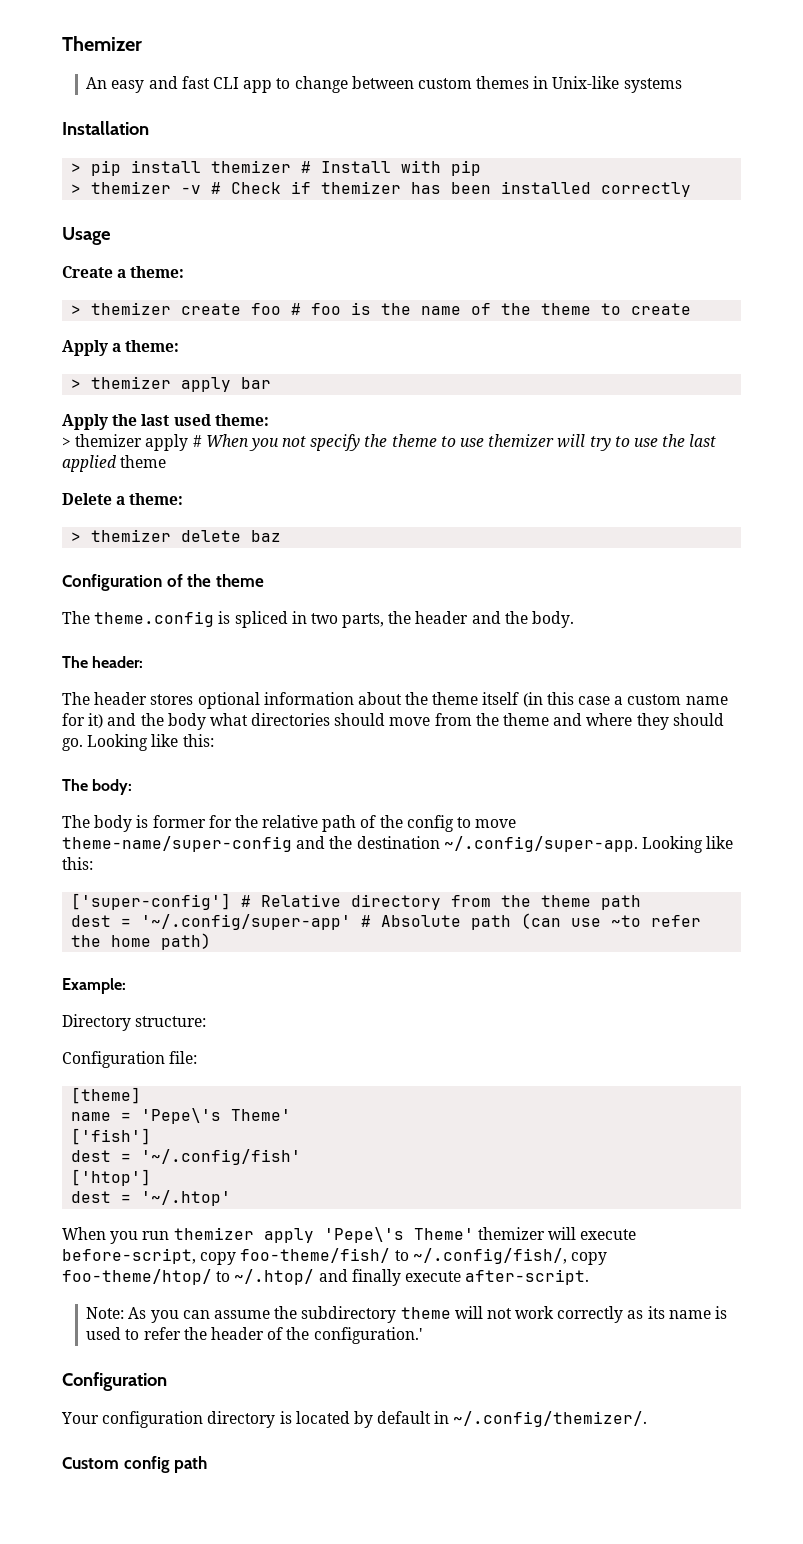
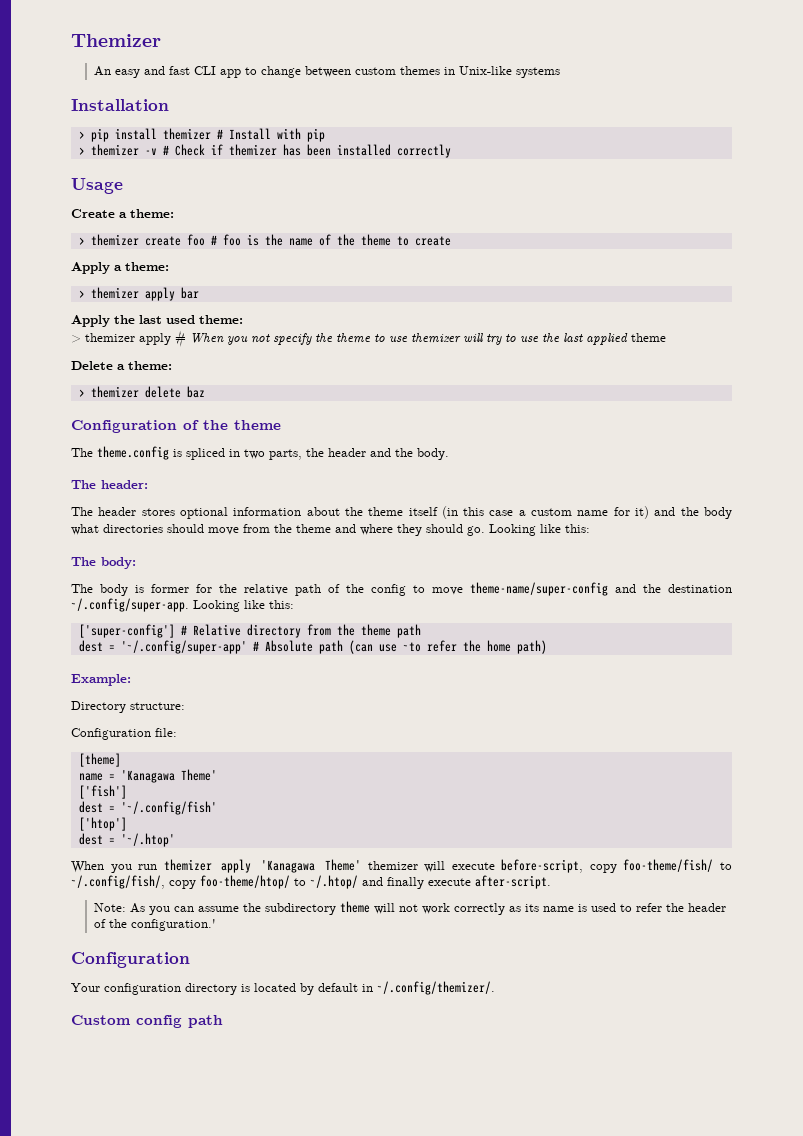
- name = 'Pepe\'s Theme'
+ name = 'Kanagawa Theme'
- When you run themizer apply 'Pepe\'s Theme' themizer will execute before-script, copy foo-theme/fish/ to ~/.config/fish/, copy foo-theme/htop/ to ~/.htop/ and finally execute after-script.
+ When you run themizer apply 'Kanagawa Theme' themizer will execute before-script, copy foo-theme/fish/ to ~/.config/fish/, copy foo-theme/htop/ to ~/.htop/ and finally execute after-script.

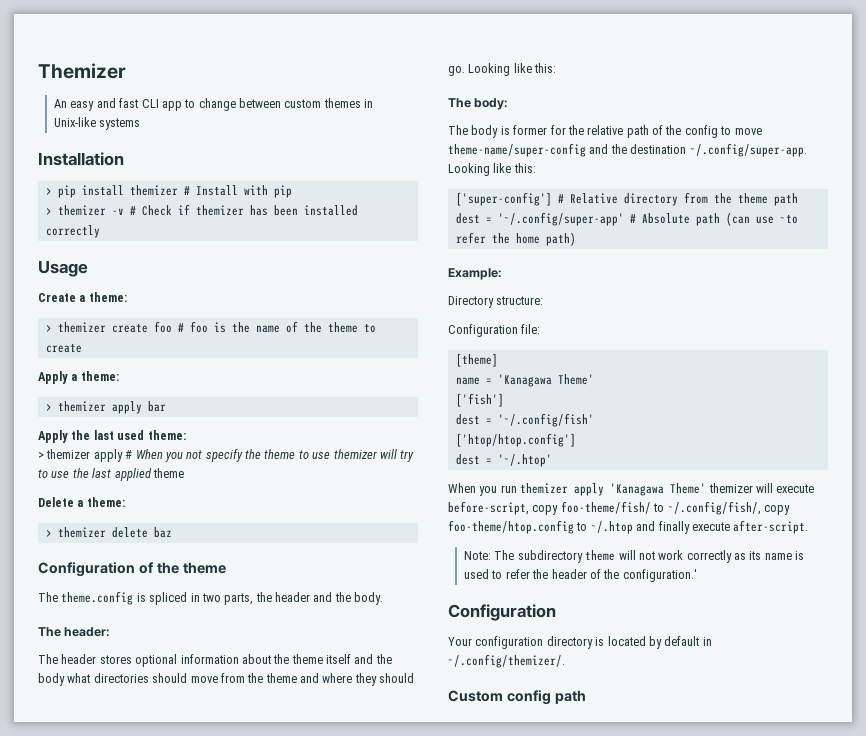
- The header stores optional information about the theme itself (in this case a custom name for it) and the body what directories should move from the theme and where they should go.
+ The header stores optional information about the theme itself and the body what directories should move from the theme and where they should go.
- ['htop']
+ ['htop/htop.config']
- When you run themizer apply 'Kanagawa Theme' themizer will execute before-script, copy foo-theme/fish/ to ~/.config/fish/, copy foo-theme/htop/ to ~/.htop/ and finally execute after-script.
+ When you run themizer apply 'Kanagawa Theme' themizer will execute before-script, copy foo-theme/fish/ to ~/.config/fish/, copy foo-theme/htop.config to ~/.htop and finally execute after-script.
- Note: As you can assume the subdirectory theme will not work correctly as its name is used to refer the header of the configuration.'
+ Note: The subdirectory theme will not work correctly as its name is used to refer the header of the configuration.'

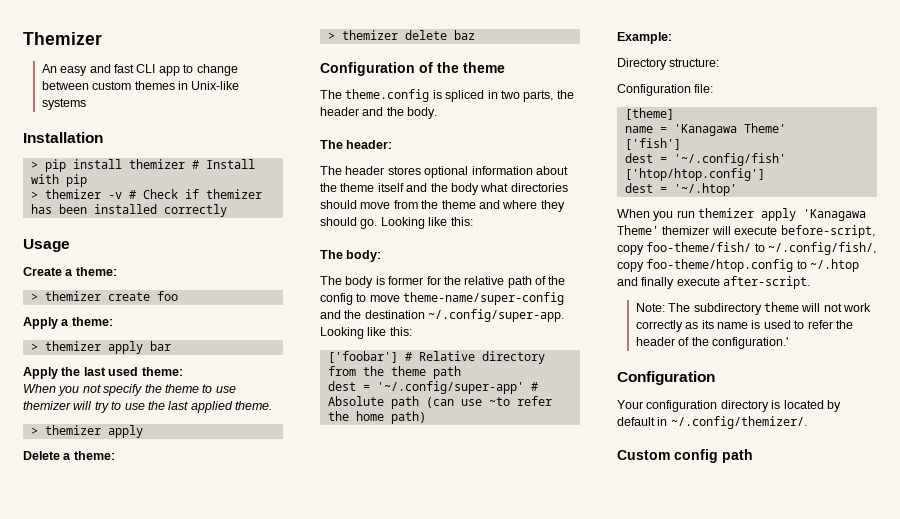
- > themizer create foo # foo is the name of the theme to create
+ > themizer create foo
- > themizer apply # When you not specify the theme to use themizer will try to use the last applied theme
+ When you not specify the theme to use themizer will try to use the last applied theme.
+ > themizer apply
- ['super-config'] # Relative directory from the theme path
+ ['foobar'] # Relative directory from the theme path

